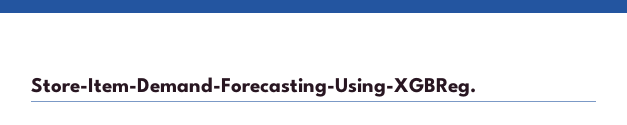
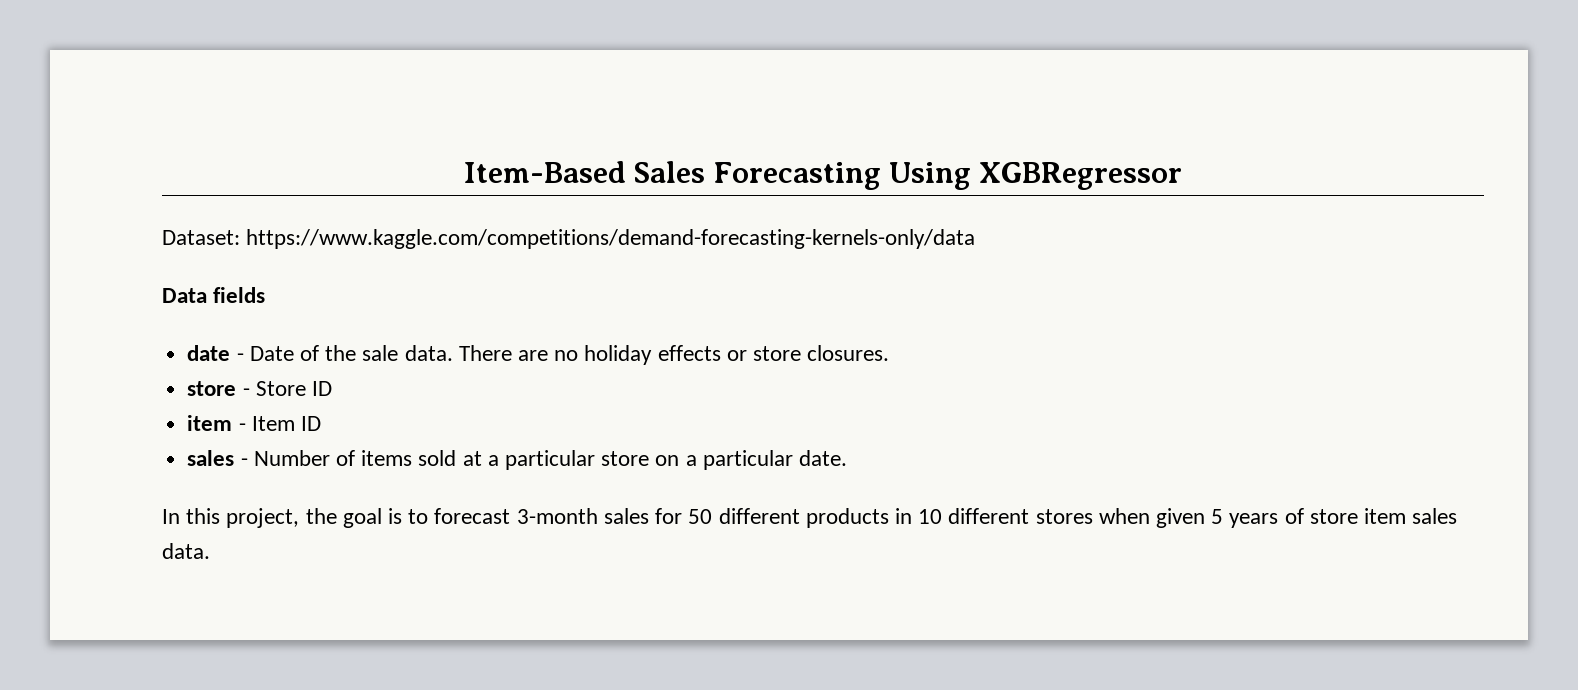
- Store-Item-Demand-Forecasting-Using-XGBReg.
+ Item-Based Sales Forecasting Using XGBRegressor
+ Dataset: https://www.kaggle.com/competitions/demand-forecasting-kernels-only/data
+ Data fields
+ date - Date of the sale data. There are no holiday effects or store closures.
+ store - Store ID
+ item - Item ID
+ sales - Number of items sold at a particular store on a particular date.
+ In this project, the goal is to forecast 3-month sales for 50 different products in 10 different stores when given 5 years of store item sales data.

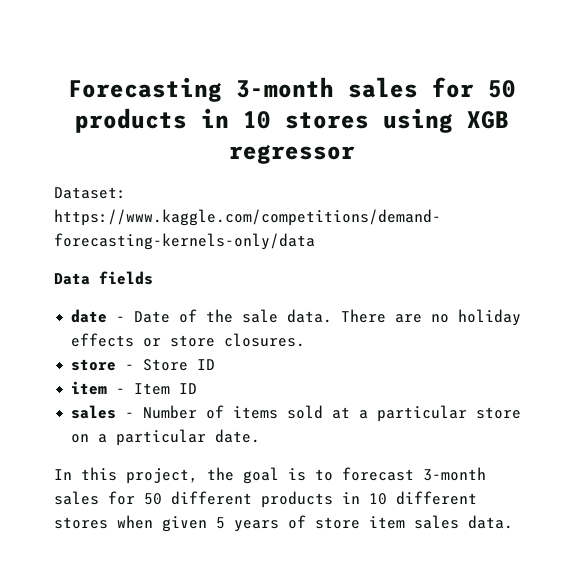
- Item-Based Sales Forecasting Using XGBRegressor
+ Forecasting 3-month sales for 50 products in 10 stores using XGB regressor

